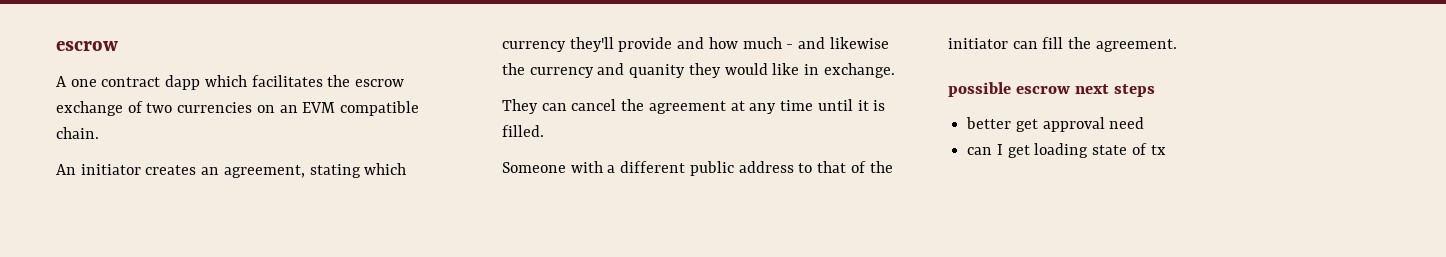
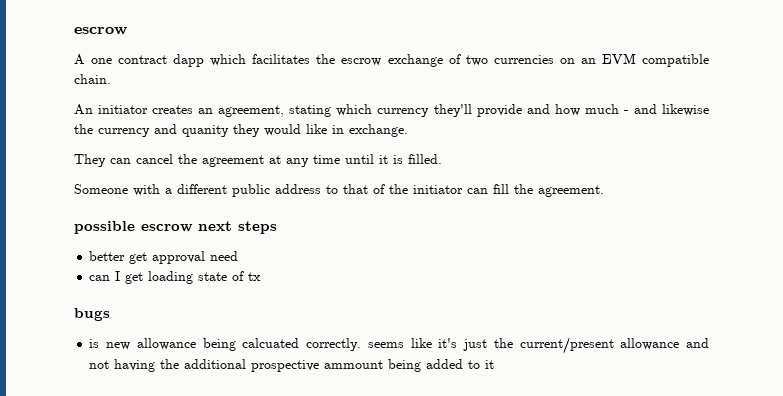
+ bugs
+ is new allowance being calcuated correctly. seems like it's just the current/present allowance and not having the additional prospective ammount being added to it

